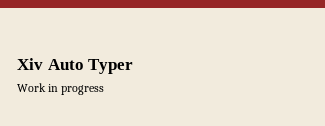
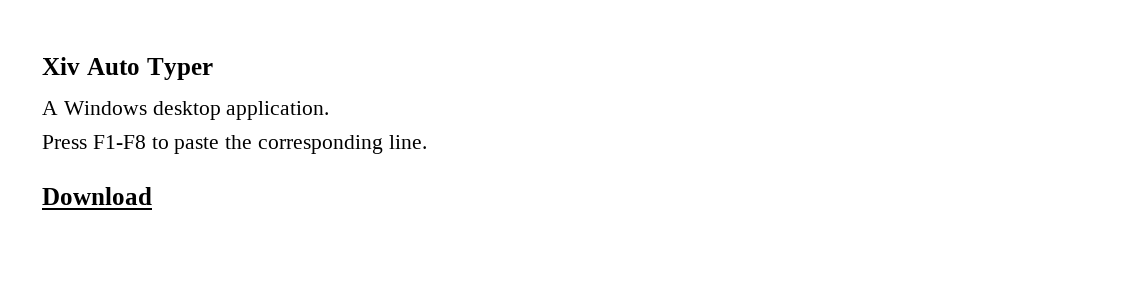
- Work in progress
+ A Windows desktop application.
+ Press F1-F8 to paste the corresponding line.
+ Download

